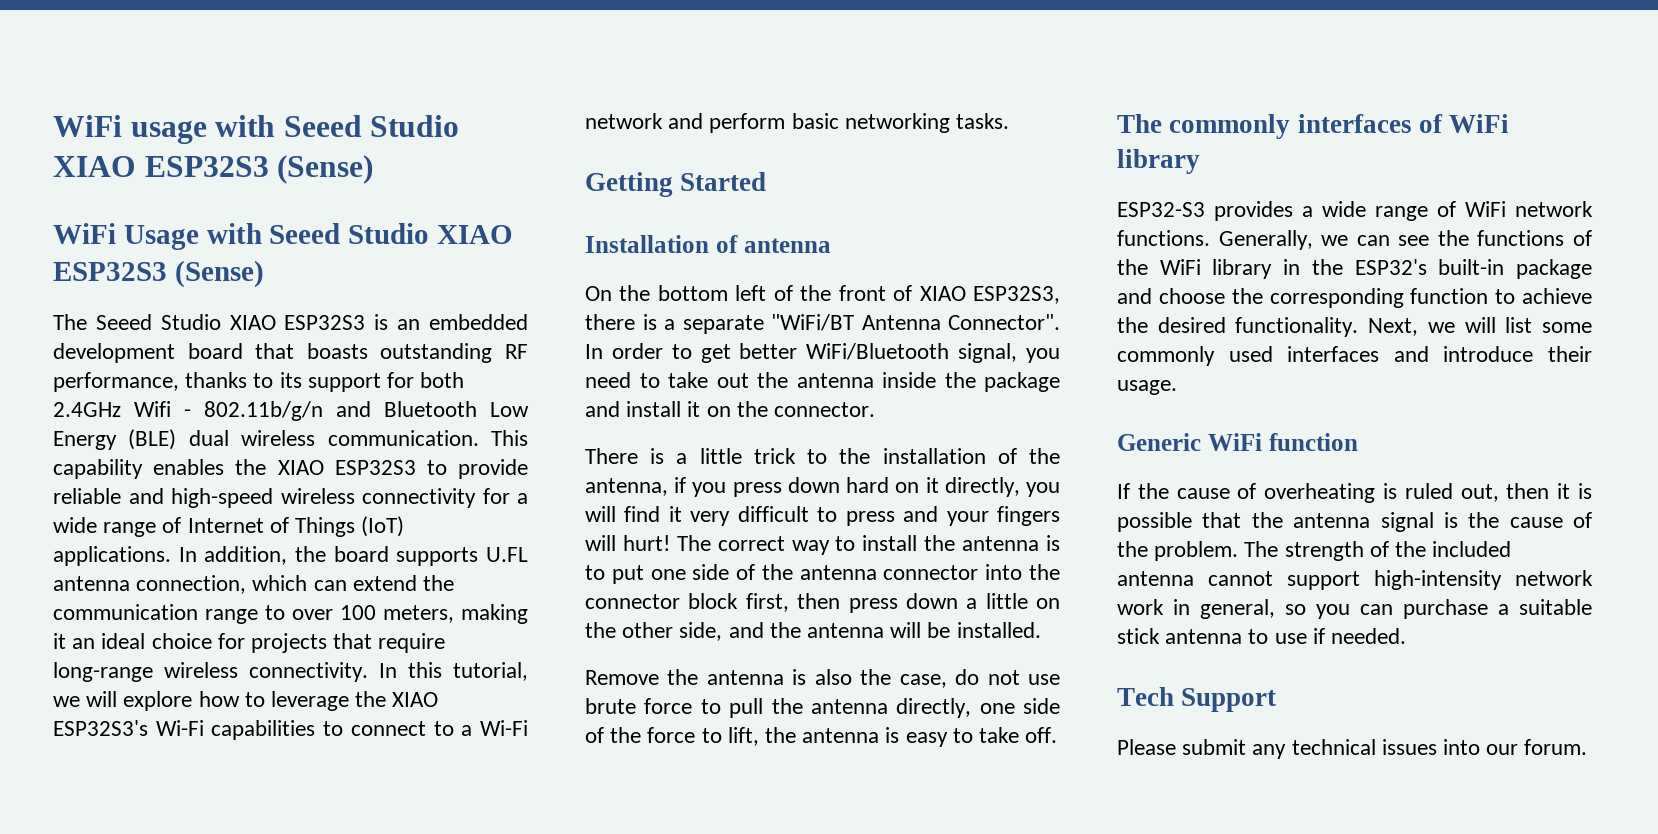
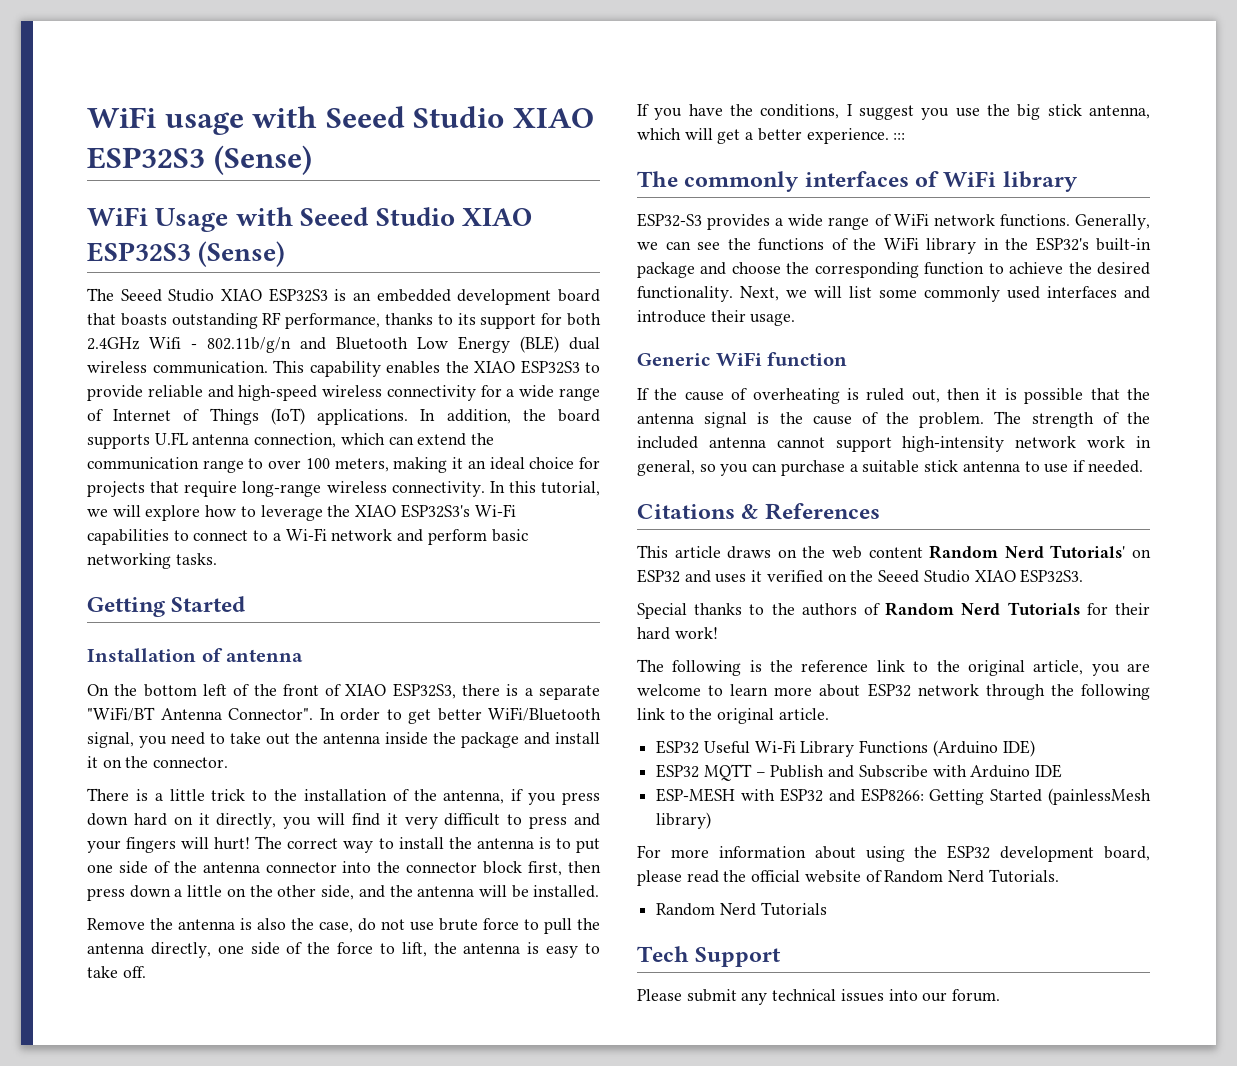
+ If you have the conditions, I suggest you use the big stick antenna, which will get a better experience. :::
+ Citations & References
+ This article draws on the web content Random Nerd Tutorials' on ESP32 and uses it verified on the Seeed Studio XIAO ESP32S3.
+ Special thanks to the authors of Random Nerd Tutorials for their hard work!
+ The following is the reference link to the original article, you are welcome to learn more about ESP32 network through the following link to the original article.
+ ESP32 Useful Wi-Fi Library Functions (Arduino IDE)
+ ESP32 MQTT – Publish and Subscribe with Arduino IDE
+ ESP-MESH with ESP32 and ESP8266: Getting Started (painlessMesh library)
+ For more information about using the ESP32 development board, please read the official website of Random Nerd Tutorials.
+ Random Nerd Tutorials

